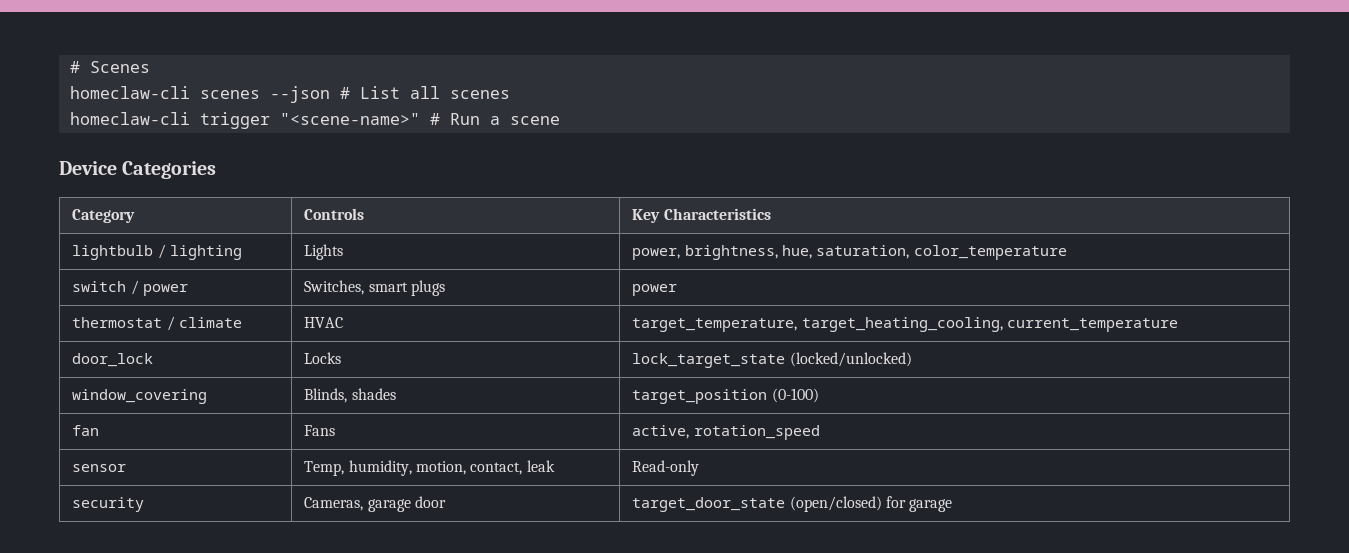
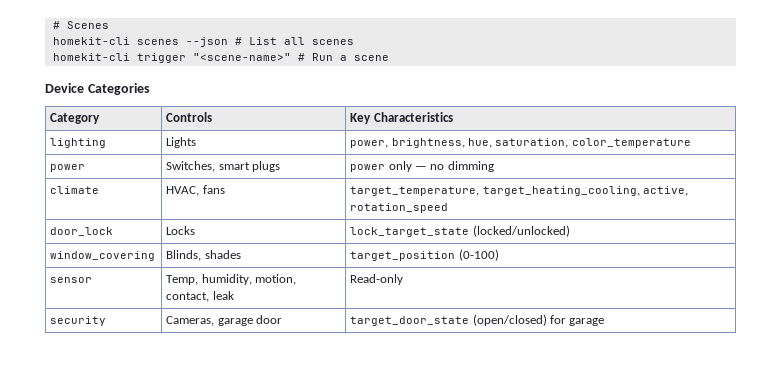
- homeclaw-cli scenes --json # List all scenes
+ homekit-cli scenes --json # List all scenes
- homeclaw-cli trigger "<scene-name>" # Run a scene
+ homekit-cli trigger "<scene-name>" # Run a scene
- lightbulb / lighting | Lights | power, brightness, hue, saturation, color_temperature
+ lighting | Lights | power, brightness, hue, saturation, color_temperature
- switch / power | Switches, smart plugs | power
- thermostat / climate | HVAC | target_temperature, target_heating_cooling, current_temperature
+ power | Switches, smart plugs | power only — no dimming
+ climate | HVAC, fans | target_temperature, target_heating_cooling, active, rotation_speed
- fan | Fans | active, rotation_speed

